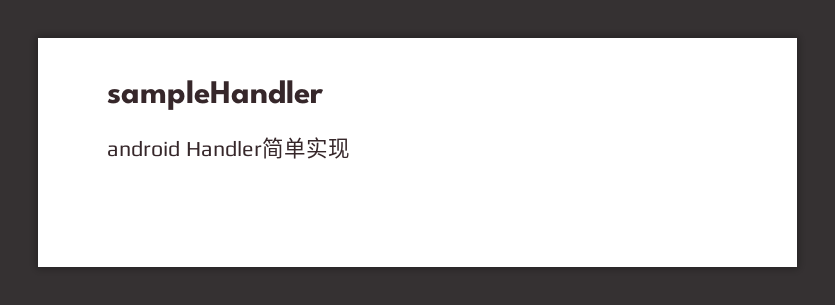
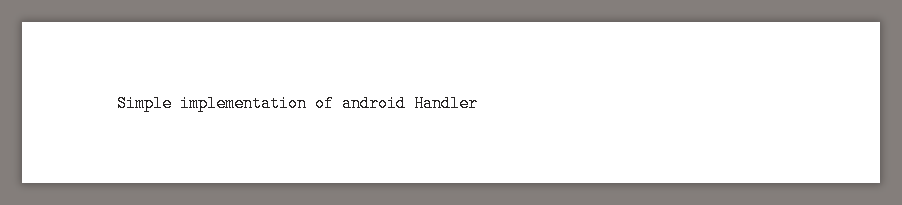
- sampleHandler
- android Handler简单实现
+ Simple implementation of android Handler

